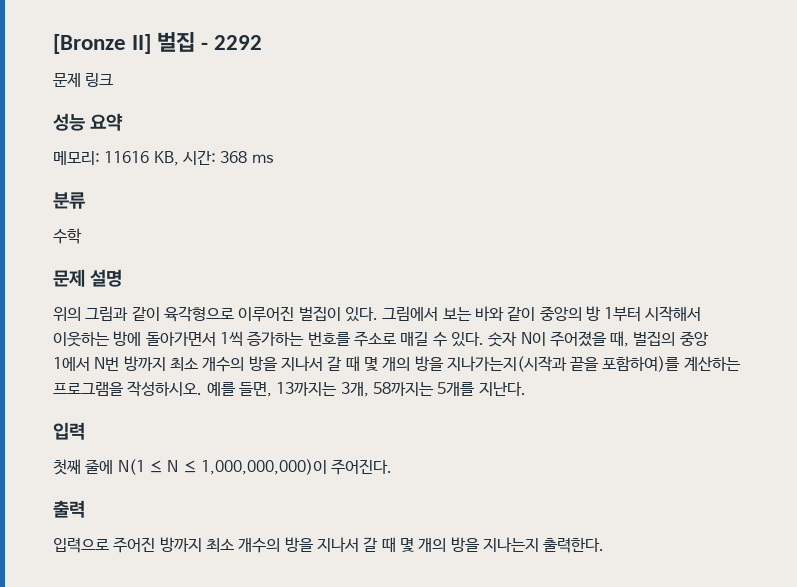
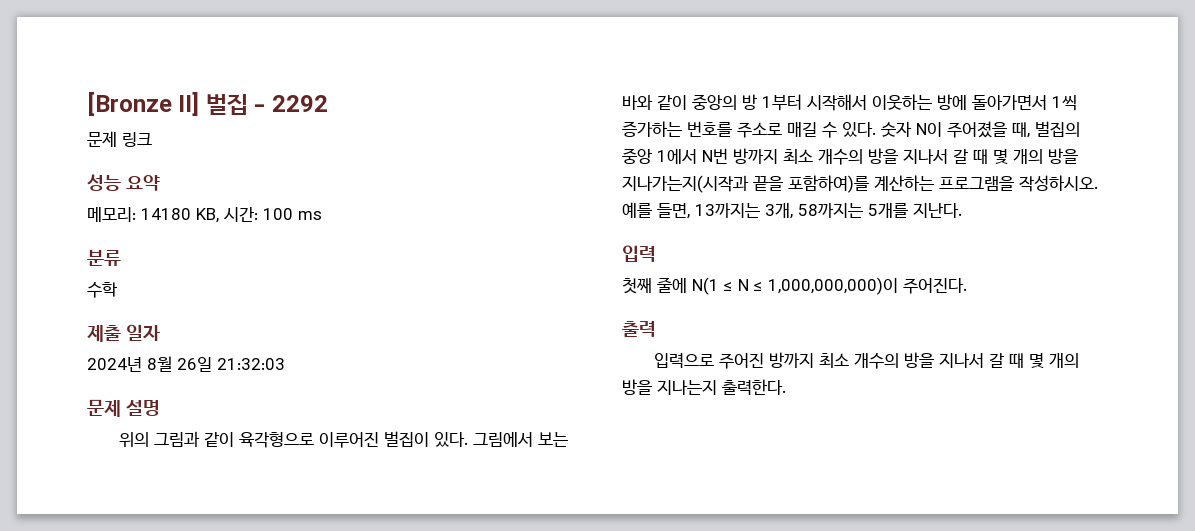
- 메모리: 11616 KB, 시간: 368 ms
+ 메모리: 14180 KB, 시간: 100 ms
+ 제출 일자
+ 2024년 8월 26일 21:32:03

